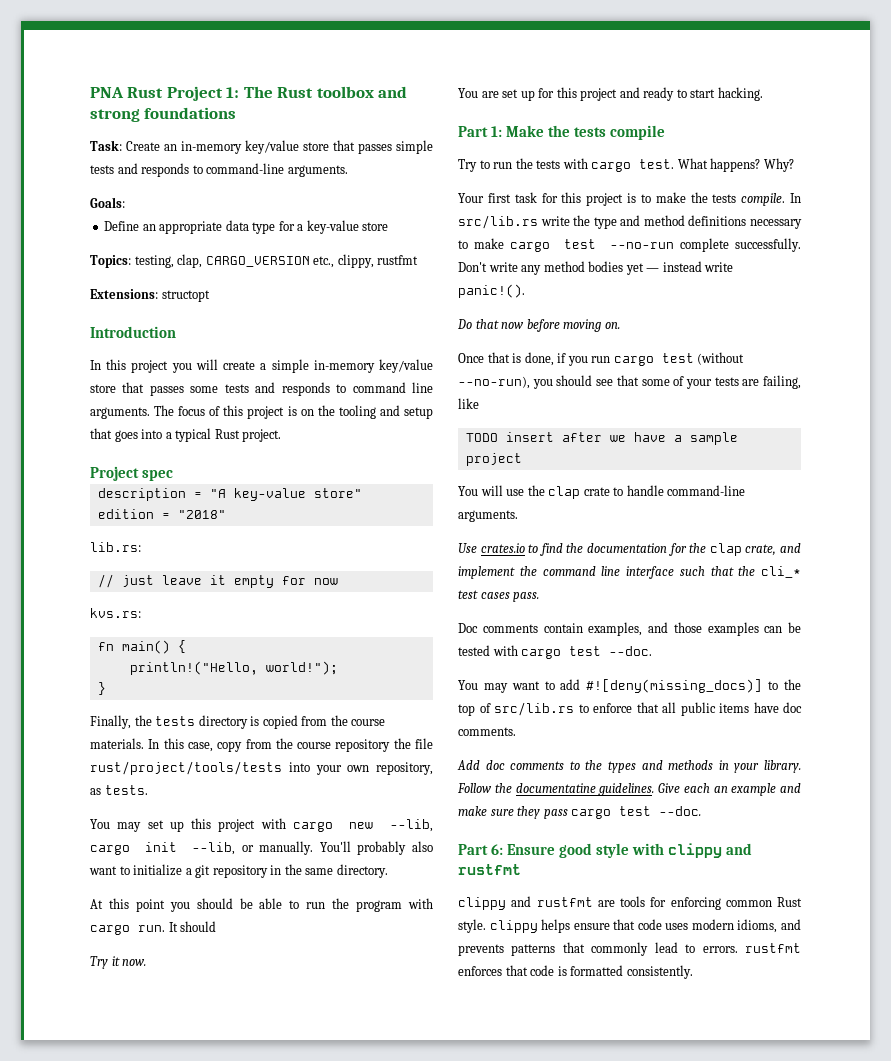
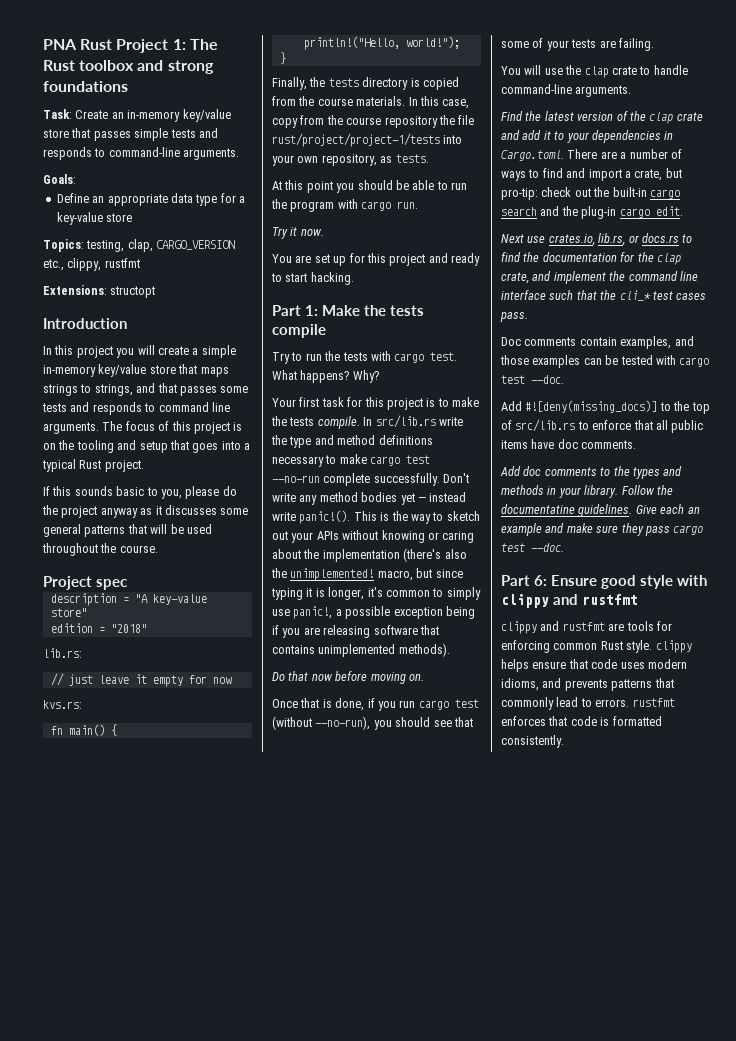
- In this project you will create a simple in-memory key/value store that passes some tests and responds to command line arguments.
+ In this project you will create a simple in-memory key/value store that maps strings to strings, and that passes some tests and responds to command line arguments.
+ If this sounds basic to you, please do the project anyway as it discusses some general patterns that will be used throughout the course.
- In this case, copy from the course repository the file rust/project/tools/tests into your own repository, as tests.
+ In this case, copy from the course repository the file rust/project/project-1/tests into your own repository, as tests.
- You may set up this project with cargo new --lib, cargo init --lib, or manually. You'll probably also want to initialize a git repository in the same directory.
- It should
+ This is the way to sketch out your APIs without knowing or caring about the implementation (there's also the unimplemented! macro, but since typing it is longer, it's common to simply use panic!, a possible exception being if you are releasing software that contains unimplemented methods).
- Once that is done, if you run cargo test (without --no-run), you should see that some of your tests are failing, like
- TODO insert after we have a sample project
+ Once that is done, if you run cargo test (without --no-run), you should see that some of your tests are failing.
- Use crates.io to find the documentation for the clap crate, and implement the command line interface such that the cli_* test cases pass.
+ Find the latest version of the clap crate and add it to your dependencies in Cargo.toml. There are a number of ways to find and import a crate, but pro-tip: check out the built-in cargo search and the plug-in cargo edit.
+ Next use crates.io, lib.rs, or docs.rs to find the documentation for the clap crate, and implement the command line interface such that the cli_* test cases pass.
- You may want to add #![deny(missing_docs)] to the top of src/lib.rs to enforce that all public items have doc comments.
+ Add #![deny(missing_docs)] to the top of src/lib.rs to enforce that all public items have doc comments.

